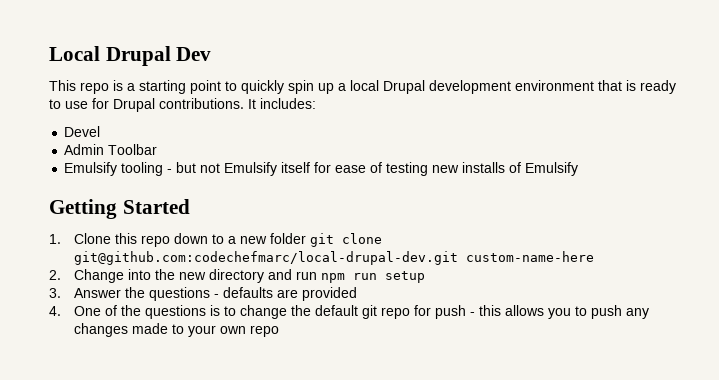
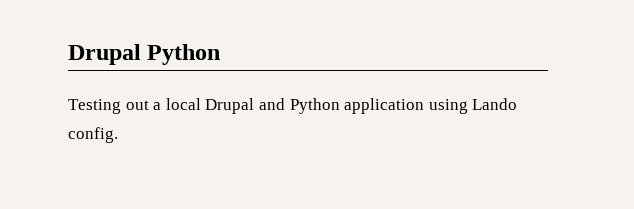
- Local Drupal Dev
- This repo is a starting point to quickly spin up a local Drupal development environment that is ready to use for Drupal contributions. It includes:
- Devel
- Admin Toolbar
- Emulsify tooling - but not Emulsify itself for ease of testing new installs of Emulsify
- Getting Started
- 1. Clone this repo down to a new folder git clone git@github.com:codechefmarc/local-drupal-dev.git custom-name-here
- 2. Change into the new directory and run npm run setup
- 3. Answer the questions - defaults are provided
- 4. One of the questions is to change the default git repo for push - this allows you to push any changes made to your own repo
+ Drupal Python
+ Testing out a local Drupal and Python application using Lando config.

